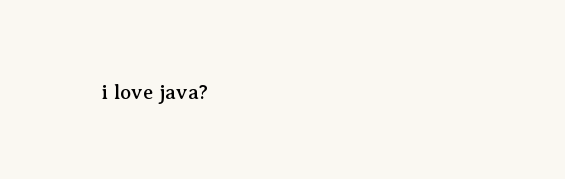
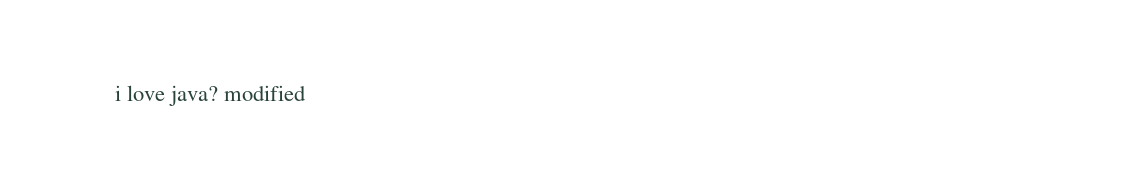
- i love java?
+ i love java? modified

